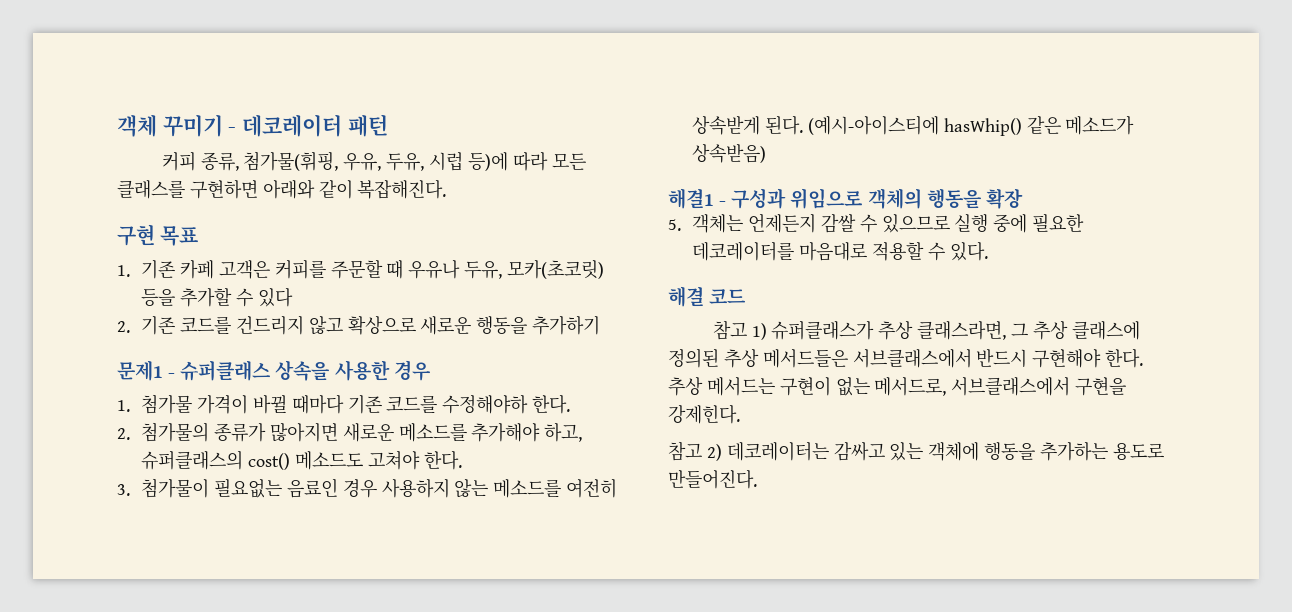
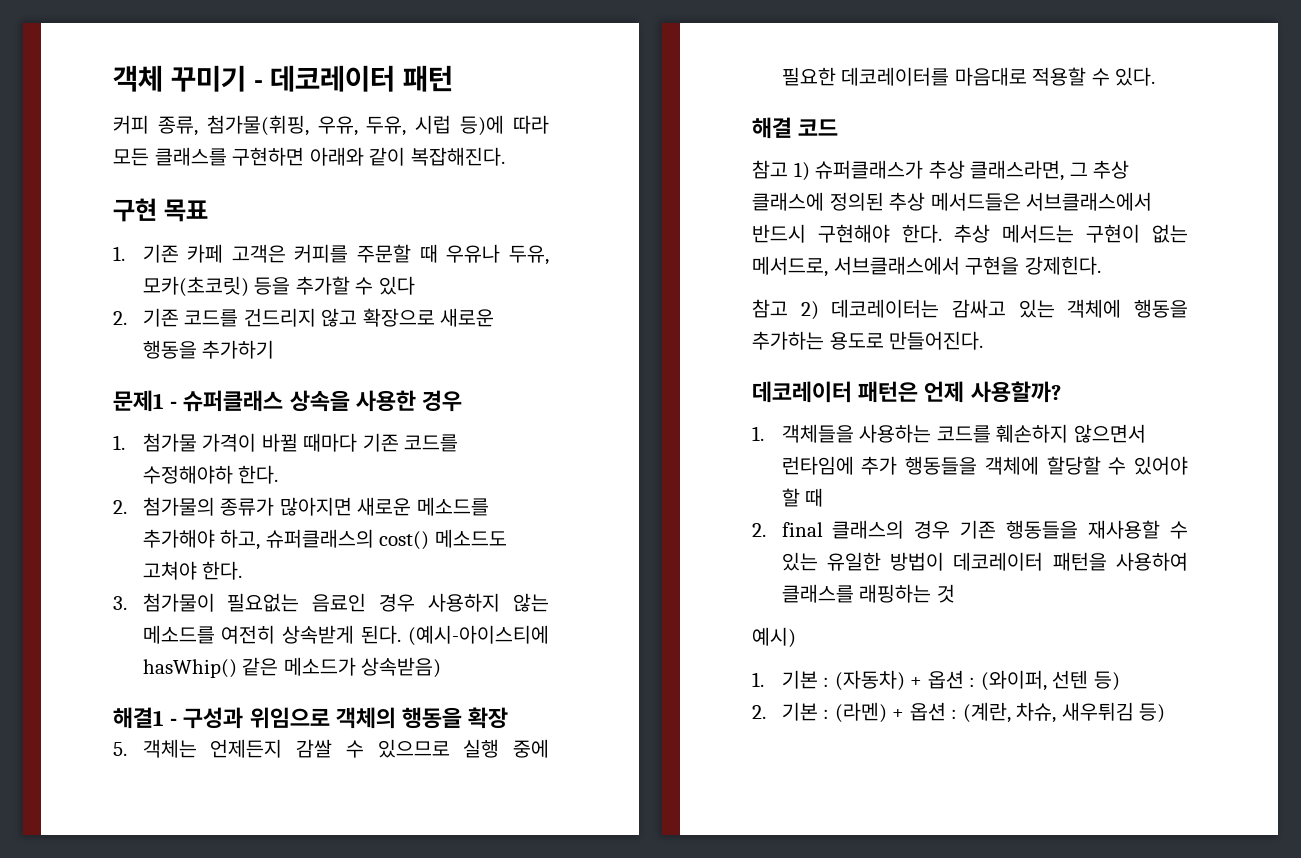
- 2. 기존 코드를 건드리지 않고 확상으로 새로운 행동을 추가하기
+ 2. 기존 코드를 건드리지 않고 확장으로 새로운 행동을 추가하기
+ 데코레이터 패턴은 언제 사용할까?
+ 1. 객체들을 사용하는 코드를 훼손하지 않으면서 런타임에 추가 행동들을 객체에 할당할 수 있어야 할 때
+ 2. final 클래스의 경우 기존 행동들을 재사용할 수 있는 유일한 방법이 데코레이터 패턴을 사용하여 클래스를 래핑하는 것
+ 예시)
+ 1. 기본 : (자동차) + 옵션 : (와이퍼, 선텐 등)
+ 2. 기본 : (라멘) + 옵션 : (계란, 차슈, 새우튀김 등)

